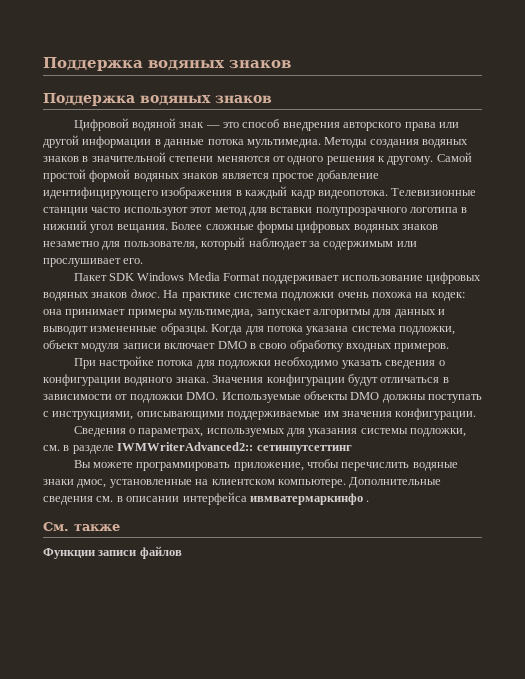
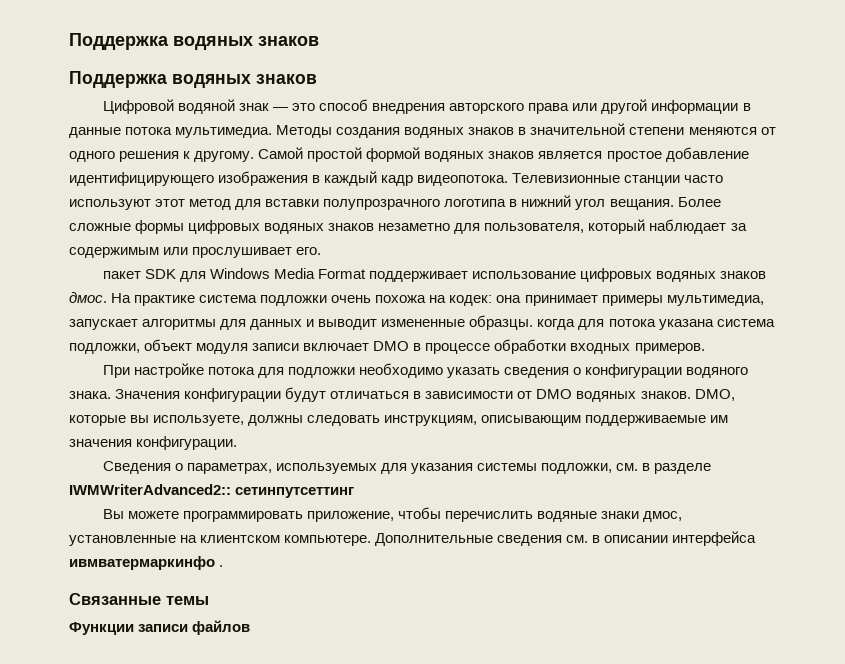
- Пакет SDK Windows Media Format поддерживает использование цифровых водяных знаков дмос.
+ пакет SDK для Windows Media Format поддерживает использование цифровых водяных знаков дмос.
- На практике система подложки очень похожа на кодек: она принимает примеры мультимедиа, запускает алгоритмы для данных и выводит измененные образцы. Когда для потока указана система подложки, объект модуля записи включает DMO в свою обработку входных примеров.
+ На практике система подложки очень похожа на кодек: она принимает примеры мультимедиа, запускает алгоритмы для данных и выводит измененные образцы. когда для потока указана система подложки, объект модуля записи включает DMO в процессе обработки входных примеров.
- Значения конфигурации будут отличаться в зависимости от подложки DMO. Используемые объекты DMO должны поступать с инструкциями, описывающими поддерживаемые им значения конфигурации.
+ Значения конфигурации будут отличаться в зависимости от DMO водяных знаков. DMO, которые вы используете, должны следовать инструкциям, описывающим поддерживаемые им значения конфигурации.
- См. также
+ Связанные темы

